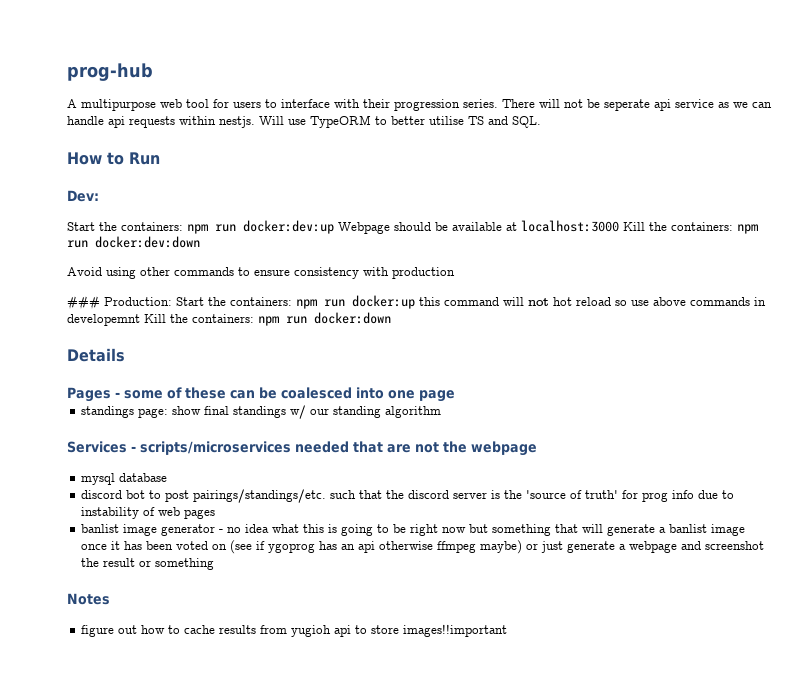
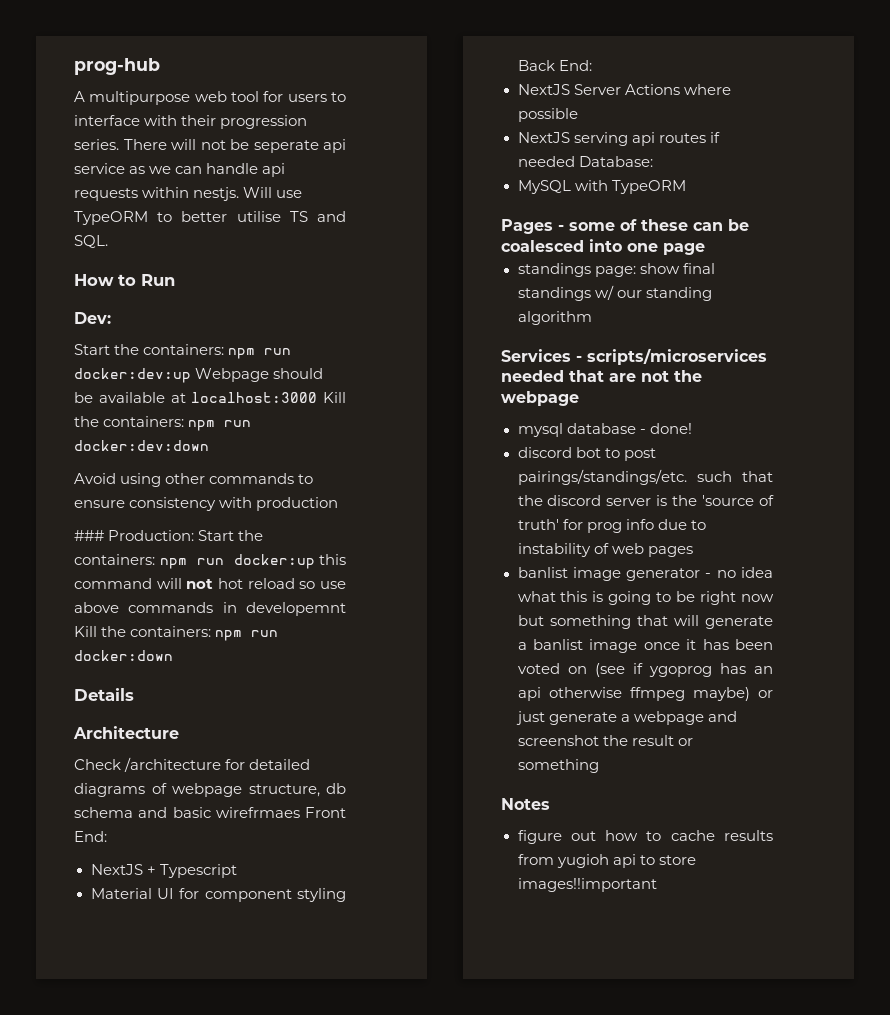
+ Architecture
+ Check /architecture for detailed diagrams of webpage structure, db schema and basic wirefrmaes Front End:
+ NextJS + Typescript
+ Material UI for component styling Back End:
+ NextJS Server Actions where possible
+ NextJS serving api routes if needed Database:
+ MySQL with TypeORM
- mysql database
+ mysql database - done!

